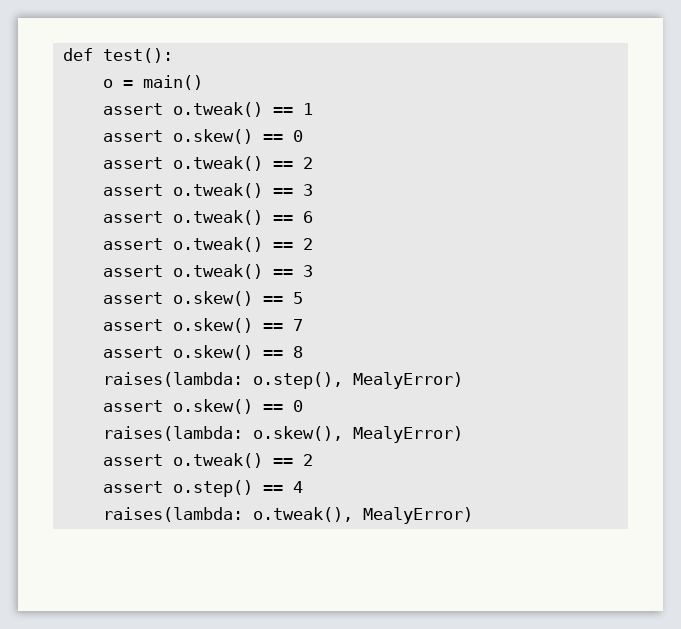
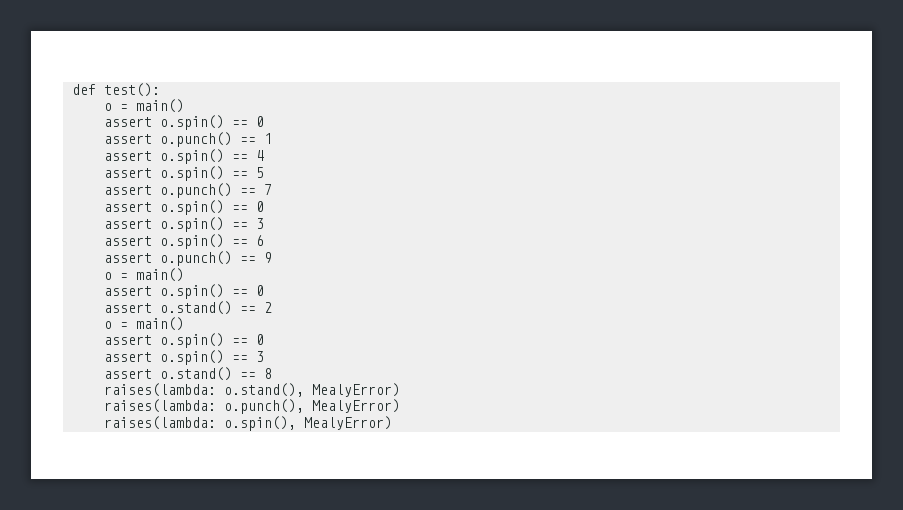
  def test():
  o = main()
- assert o.tweak() == 1
- assert o.skew() == 0
- assert o.tweak() == 2
- assert o.tweak() == 3
- assert o.tweak() == 6
- assert o.tweak() == 2
- assert o.tweak() == 3
- assert o.skew() == 5
- assert o.skew() == 7
- assert o.skew() == 8
+ assert o.spin() == 0
+ assert o.punch() == 1
+ assert o.spin() == 4
+ assert o.spin() == 5
+ assert o.punch() == 7
+ assert o.spin() == 0
+ assert o.spin() == 3
+ assert o.spin() == 6
+ assert o.punch() == 9
+ o = main()
+ assert o.spin() == 0
+ assert o.stand() == 2
+ o = main()
+ assert o.spin() == 0
+ assert o.spin() == 3
+ assert o.stand() == 8
- raises(lambda: o.step(), MealyError)
- assert o.skew() == 0
- raises(lambda: o.skew(), MealyError)
- assert o.tweak() == 2
- assert o.step() == 4
- raises(lambda: o.tweak(), MealyError)
+ raises(lambda: o.stand(), MealyError)
+ raises(lambda: o.punch(), MealyError)
+ raises(lambda: o.spin(), MealyError)

